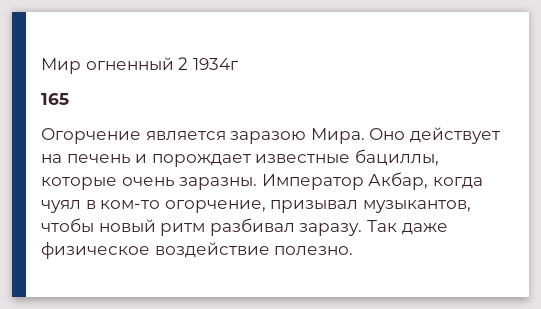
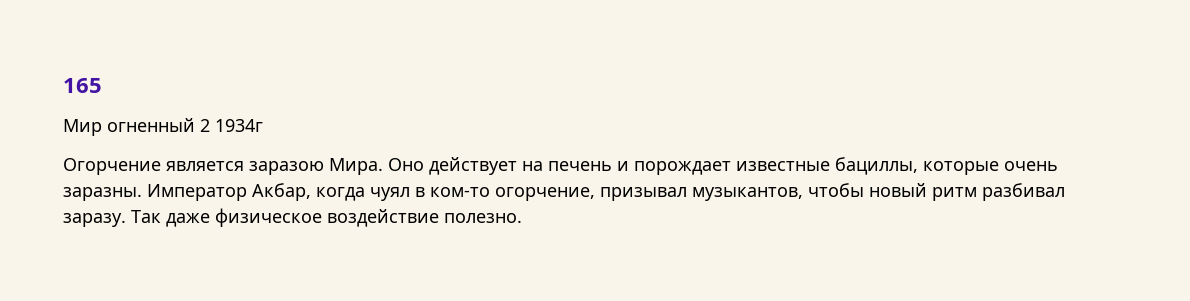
+ 165
- 165

